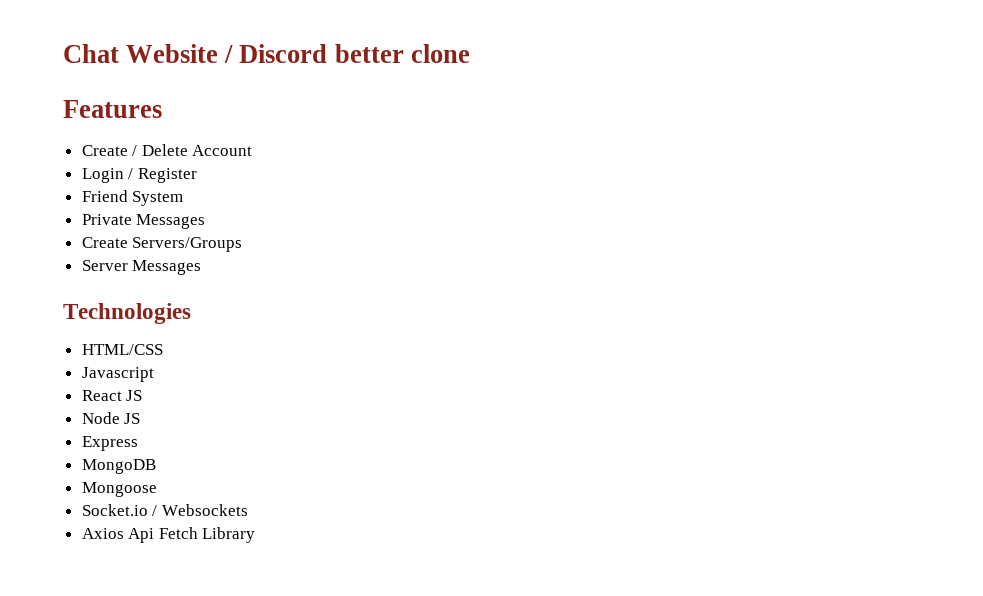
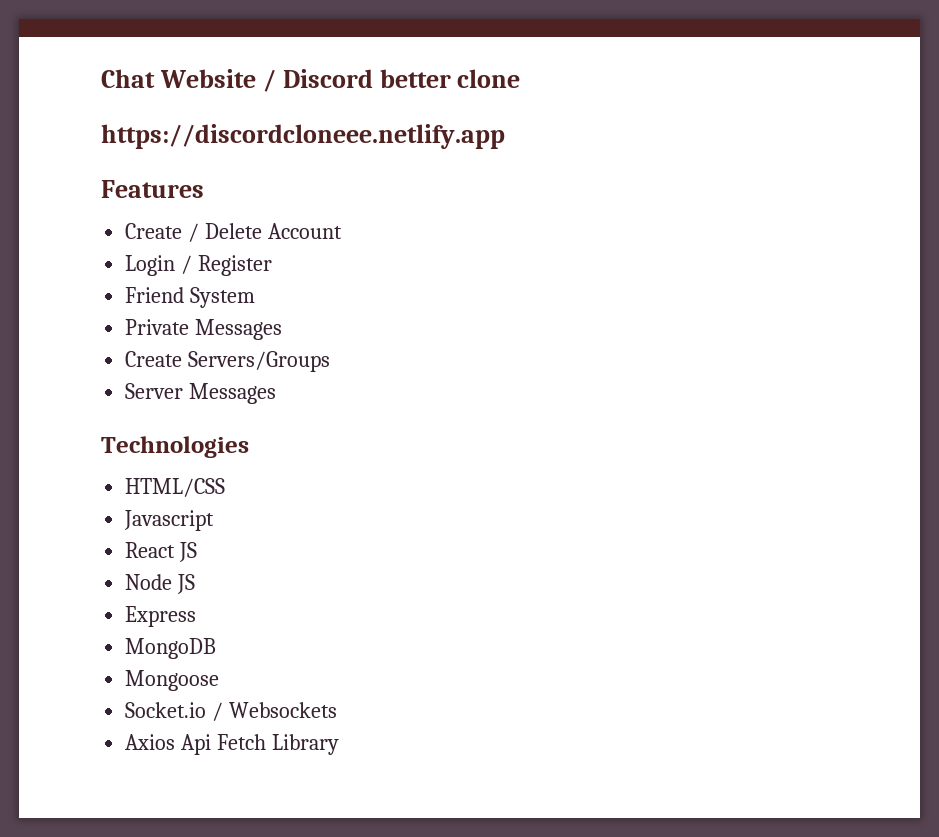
+ https://discordcloneee.netlify.app

